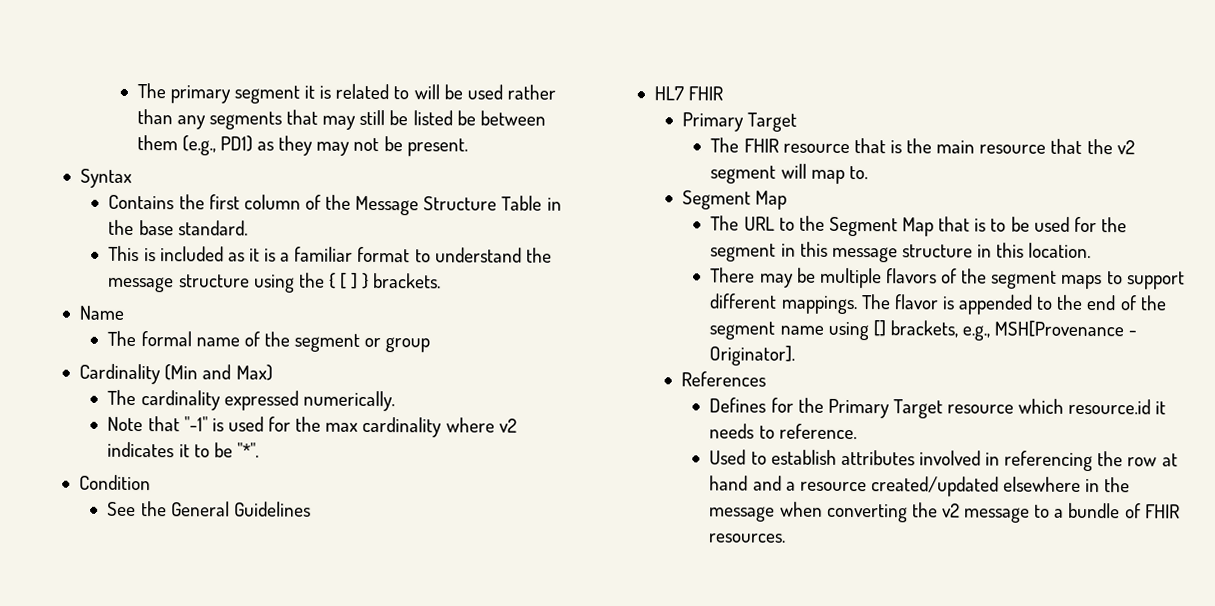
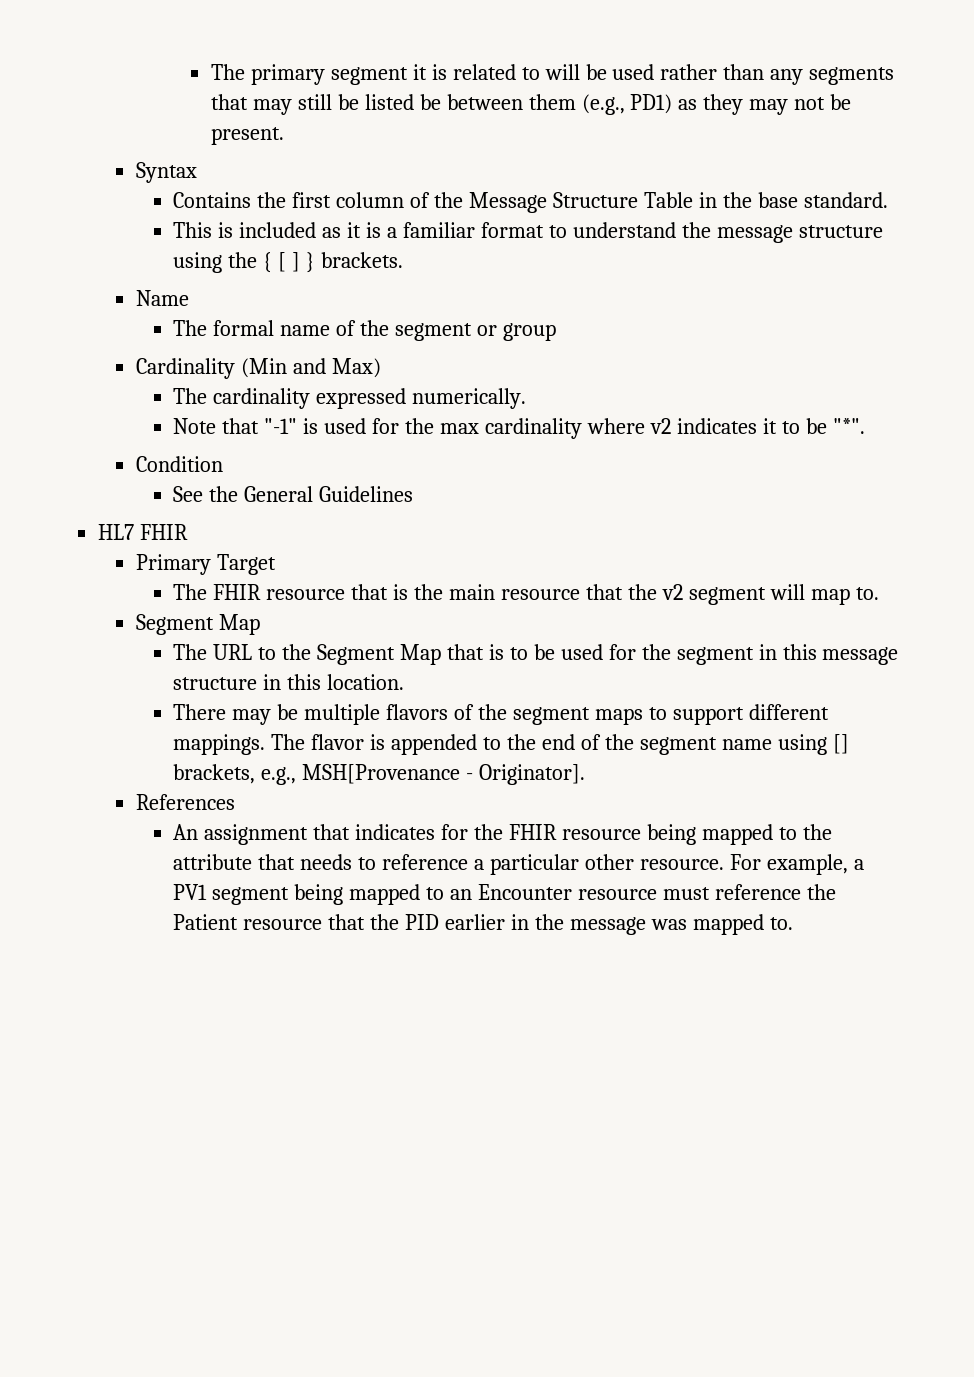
- Defines for the Primary Target resource which resource.id it needs to reference.
- Used to establish attributes involved in referencing the row at hand and a resource created/updated elsewhere in the message when converting the v2 message to a bundle of FHIR resources.
+ An assignment that indicates for the FHIR resource being mapped to the attribute that needs to reference a particular other resource. For example, a PV1 segment being mapped to an Encounter resource must reference the Patient resource that the PID earlier in the message was mapped to.

